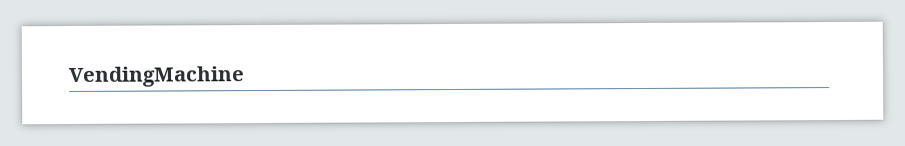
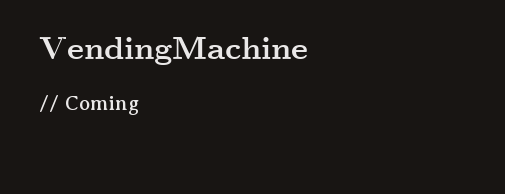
+ // Coming

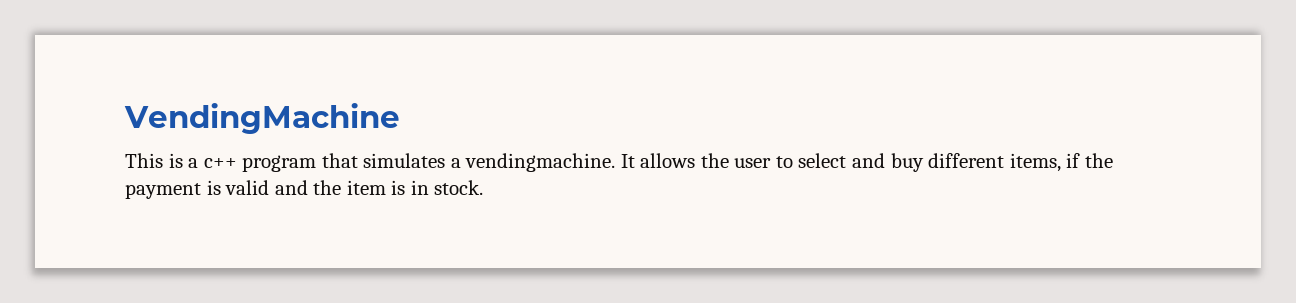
- // Coming
+ This is a c++ program that simulates a vendingmachine. It allows the user to select and buy different items, if the payment is valid and the item is in stock.

